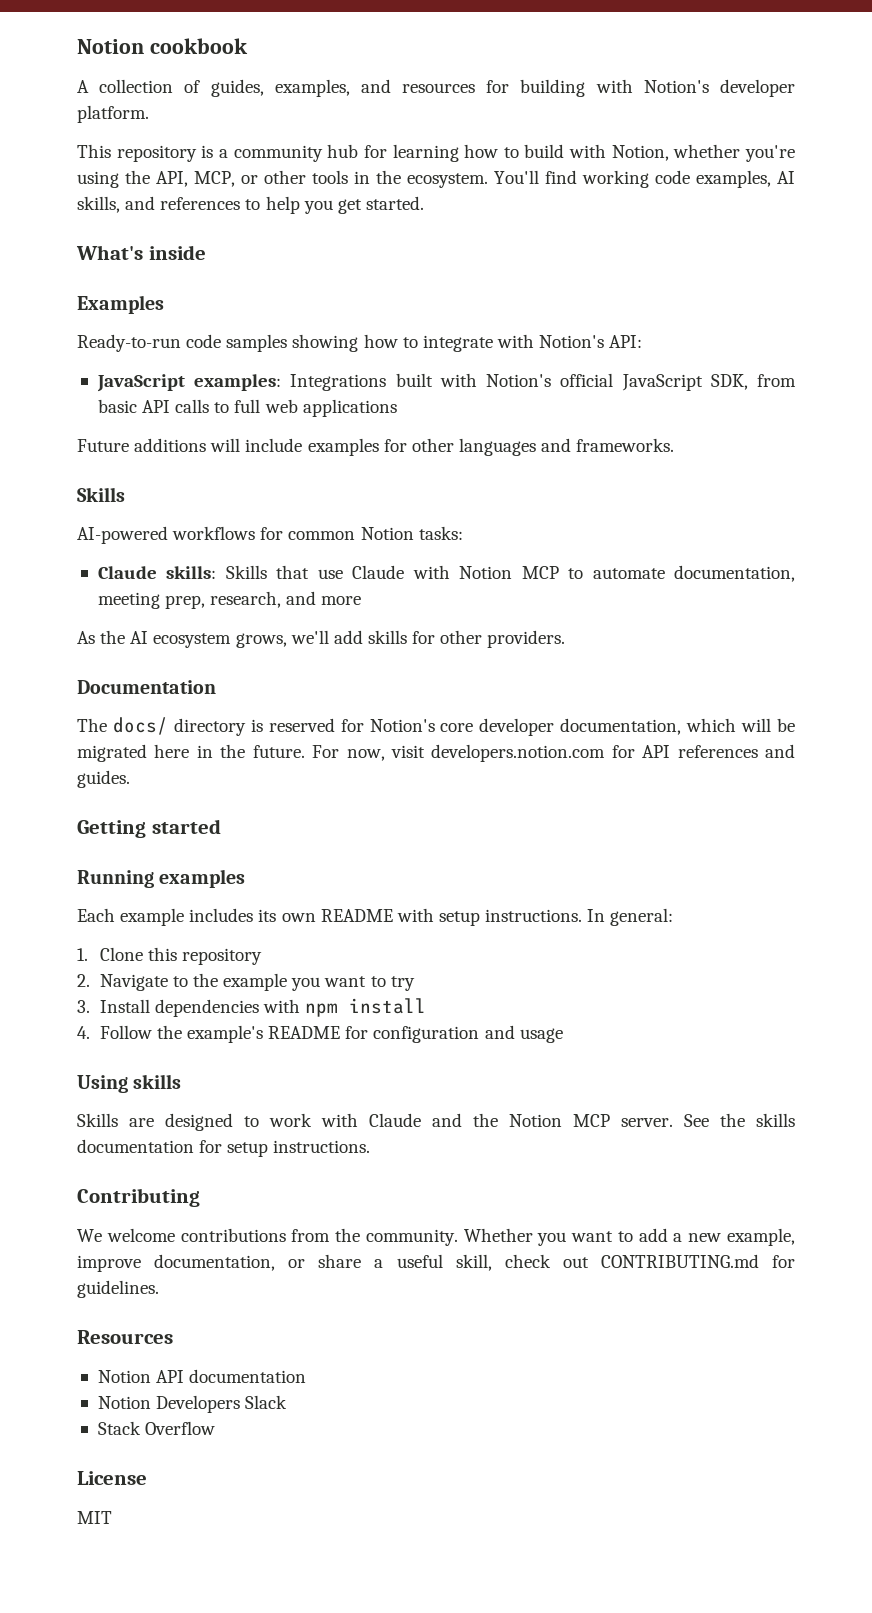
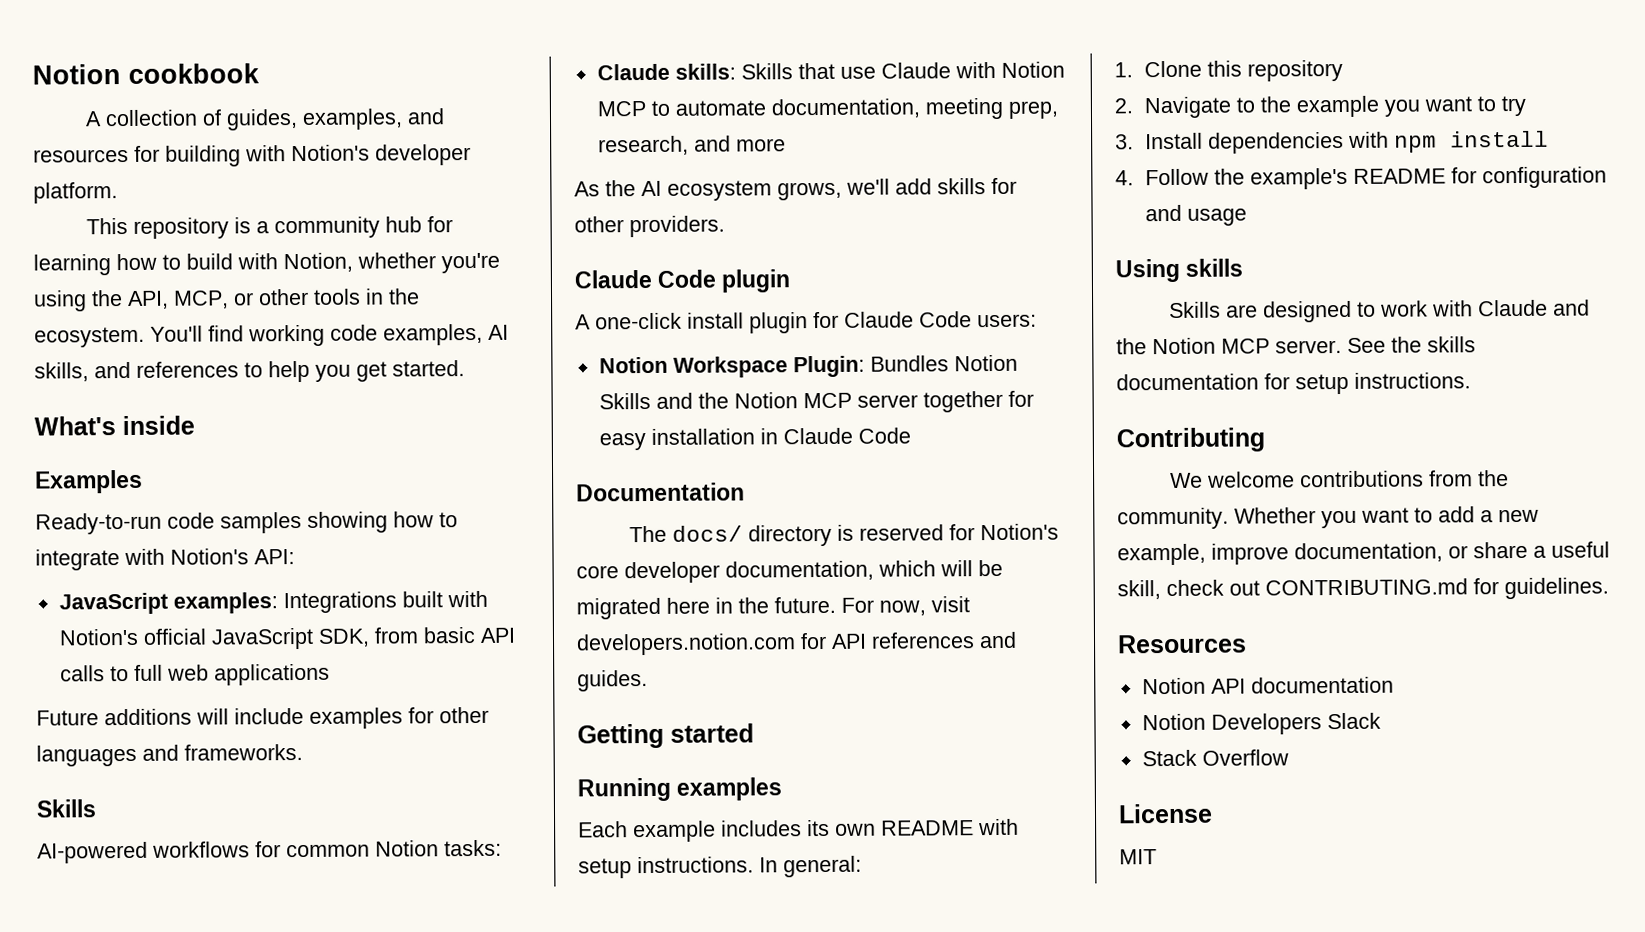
+ Claude Code plugin
+ A one-click install plugin for Claude Code users:
+ Notion Workspace Plugin: Bundles Notion Skills and the Notion MCP server together for easy installation in Claude Code

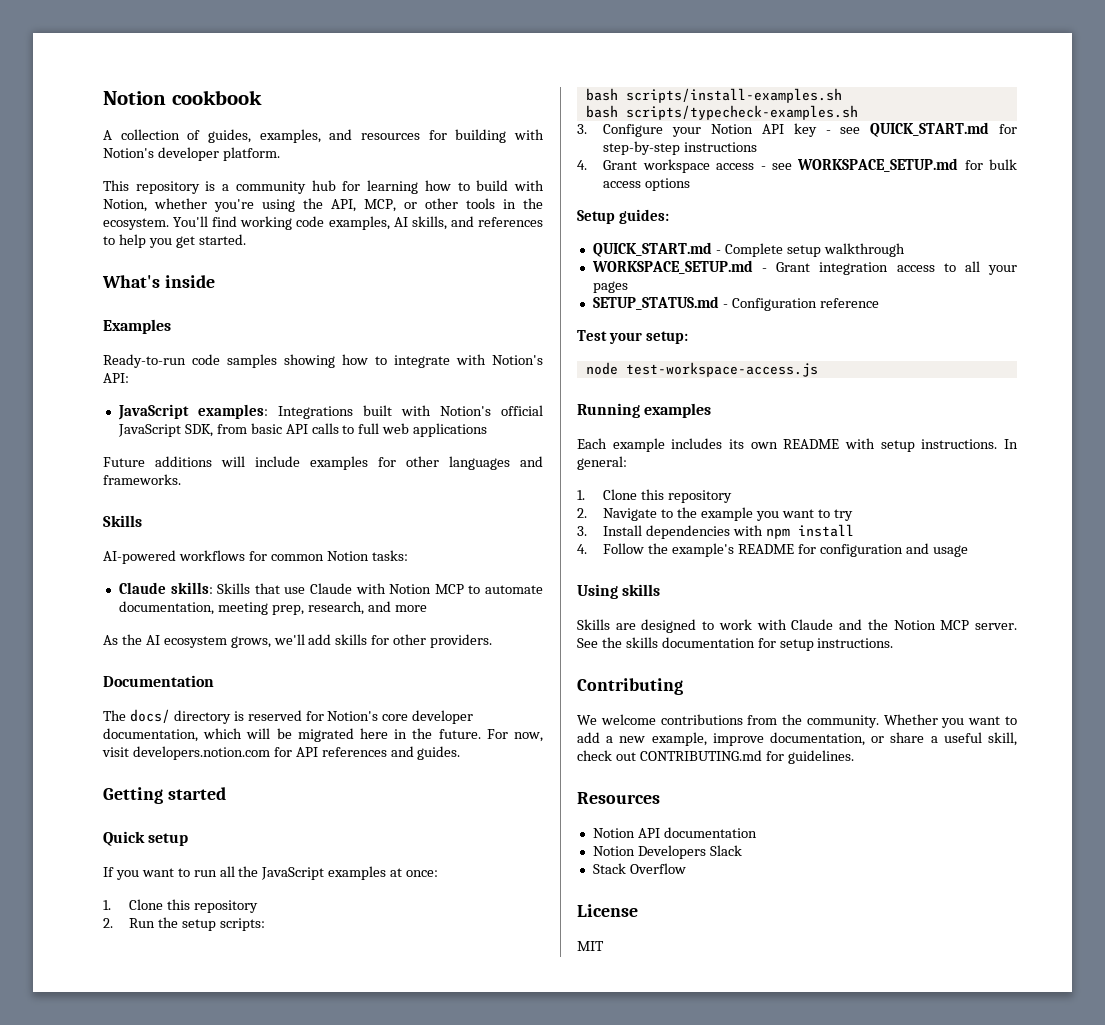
- Claude Code plugin
- A one-click install plugin for Claude Code users:
- Notion Workspace Plugin: Bundles Notion Skills and the Notion MCP server together for easy installation in Claude Code
+ Quick setup
+ If you want to run all the JavaScript examples at once:
+ 1. Clone this repository
+ 2. Run the setup scripts:
+ bash scripts/install-examples.sh
+ bash scripts/typecheck-examples.sh
+ 3. Configure your Notion API key - see QUICK_START.md for step-by-step instructions
+ 4. Grant workspace access - see WORKSPACE_SETUP.md for bulk access options
+ Setup guides:
+ QUICK_START.md - Complete setup walkthrough
+ WORKSPACE_SETUP.md - Grant integration access to all your pages
+ SETUP_STATUS.md - Configuration reference
+ Test your setup:
+ node test-workspace-access.js

